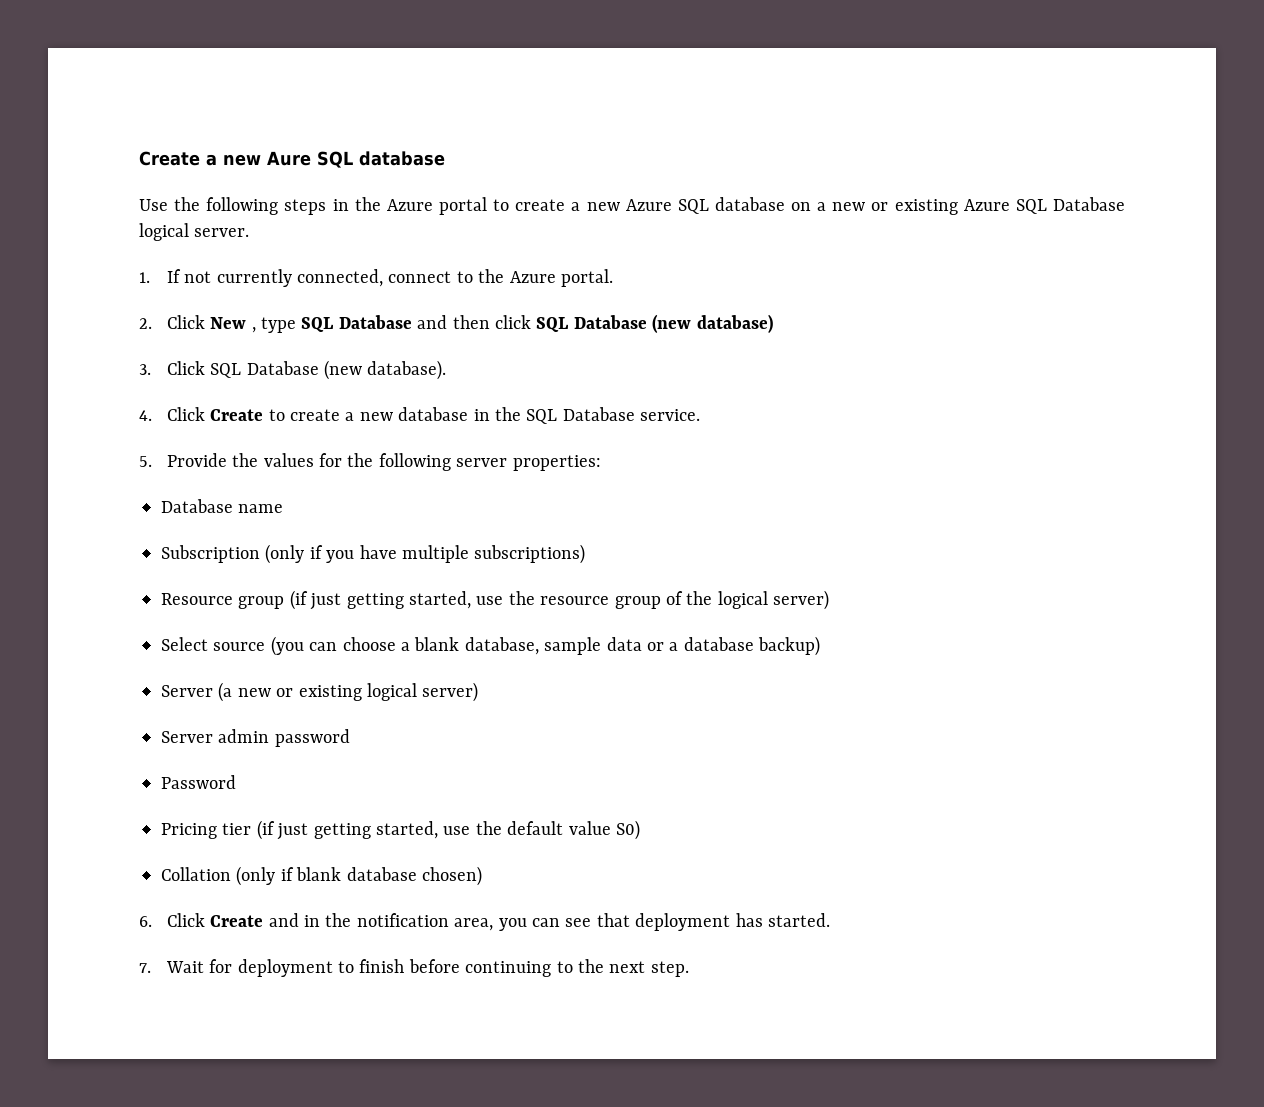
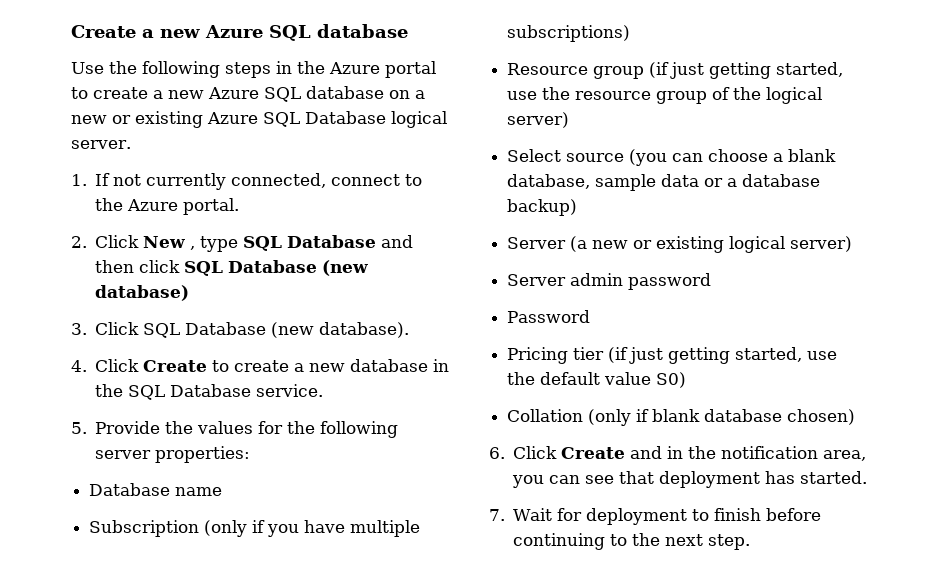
- Create a new Aure SQL database
+ Create a new Azure SQL database

